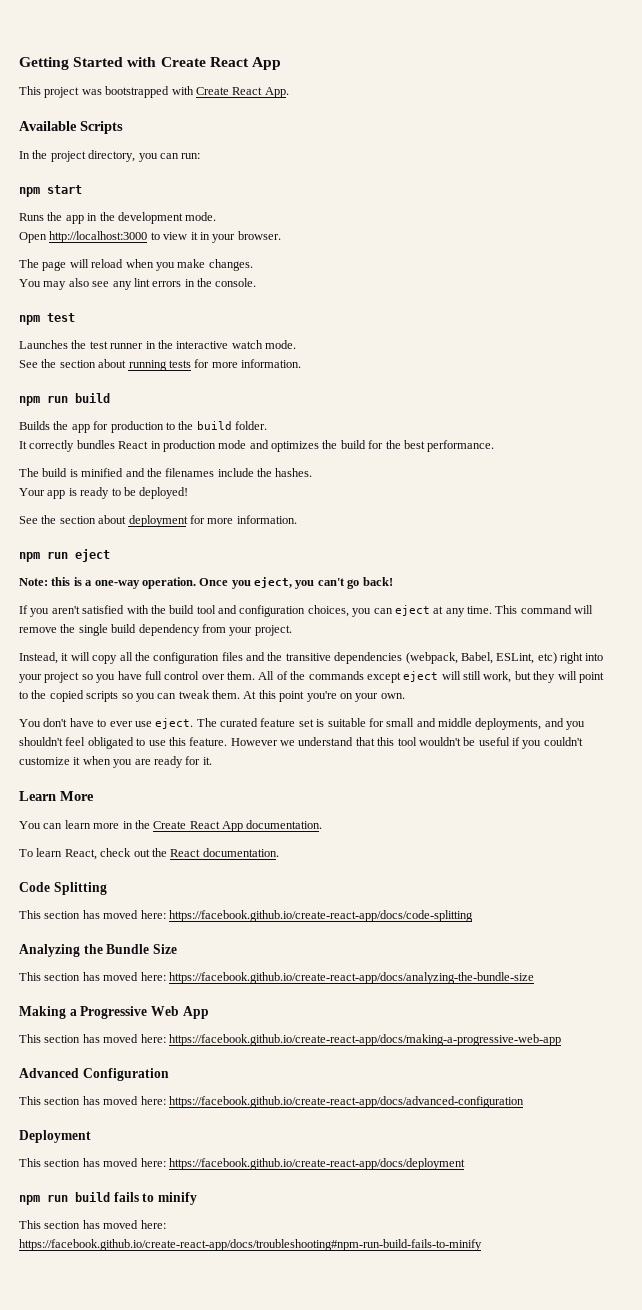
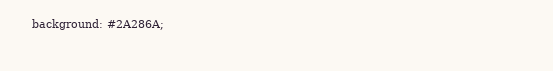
- Getting Started with Create React App
- This project was bootstrapped with Create React App.
- Available Scripts
- In the project directory, you can run:
- npm start
- Runs the app in the development mode.
- Open http://localhost:3000 to view it in your browser.
- The page will reload when you make changes.
- You may also see any lint errors in the console.
- npm test
- Launches the test runner in the interactive watch mode.
- See the section about running tests for more information.
- npm run build
- Builds the app for production to the build folder.
- It correctly bundles React in production mode and optimizes the build for the best performance.
- The build is minified and the filenames include the hashes.
- Your app is ready to be deployed!
- See the section about deployment for more information.
- npm run eject
- Note: this is a one-way operation. Once you eject, you can't go back!
- If you aren't satisfied with the build tool and configuration choices, you can eject at any time. This command will remove the single build dependency from your project.
- Instead, it will copy all the configuration files and the transitive dependencies (webpack, Babel, ESLint, etc) right into your project so you have full control over them. All of the commands except eject will still work, but they will point to the copied scripts so you can tweak them. At this point you're on your own.
- You don't have to ever use eject. The curated feature set is suitable for small and middle deployments, and you shouldn't feel obligated to use this feature. However we understand that this tool wouldn't be useful if you couldn't customize it when you are ready for it.
- Learn More
- You can learn more in the Create React App documentation.
- To learn React, check out the React documentation.
- Code Splitting
- This section has moved here: https://facebook.github.io/create-react-app/docs/code-splitting
- Analyzing the Bundle Size
- This section has moved here: https://facebook.github.io/create-react-app/docs/analyzing-the-bundle-size
- Making a Progressive Web App
- This section has moved here: https://facebook.github.io/create-react-app/docs/making-a-progressive-web-app
- Advanced Configuration
- This section has moved here: https://facebook.github.io/create-react-app/docs/advanced-configuration
- Deployment
- This section has moved here: https://facebook.github.io/create-react-app/docs/deployment
- npm run build fails to minify
- This section has moved here: https://facebook.github.io/create-react-app/docs/troubleshooting#npm-run-build-fails-to-minify
+ background: #2A286A;

